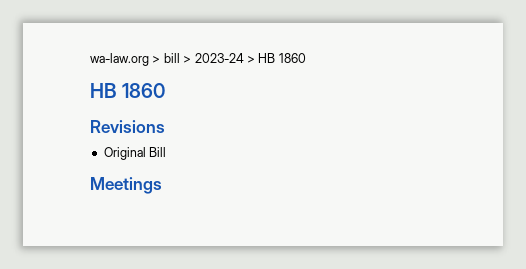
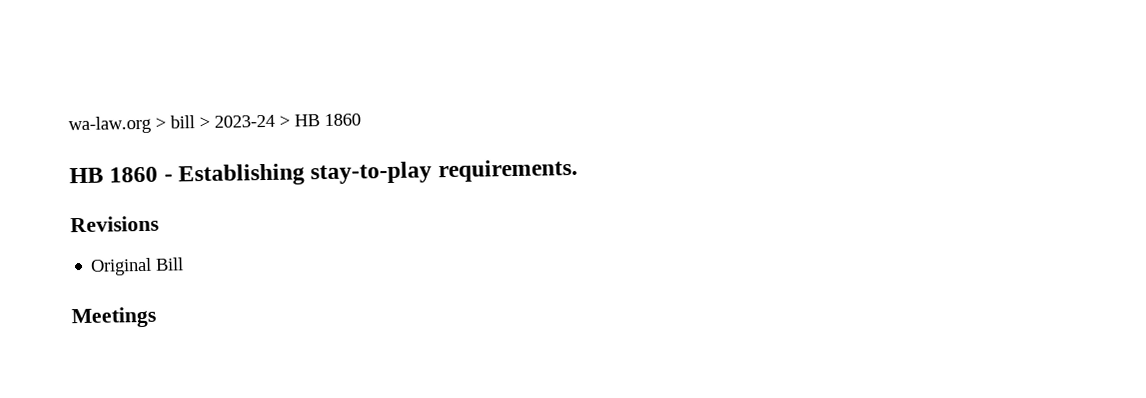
  wa-law.org > bill > 2023-24 > HB 1860
- HB 1860
+ HB 1860 - Establishing stay-to-play requirements.

